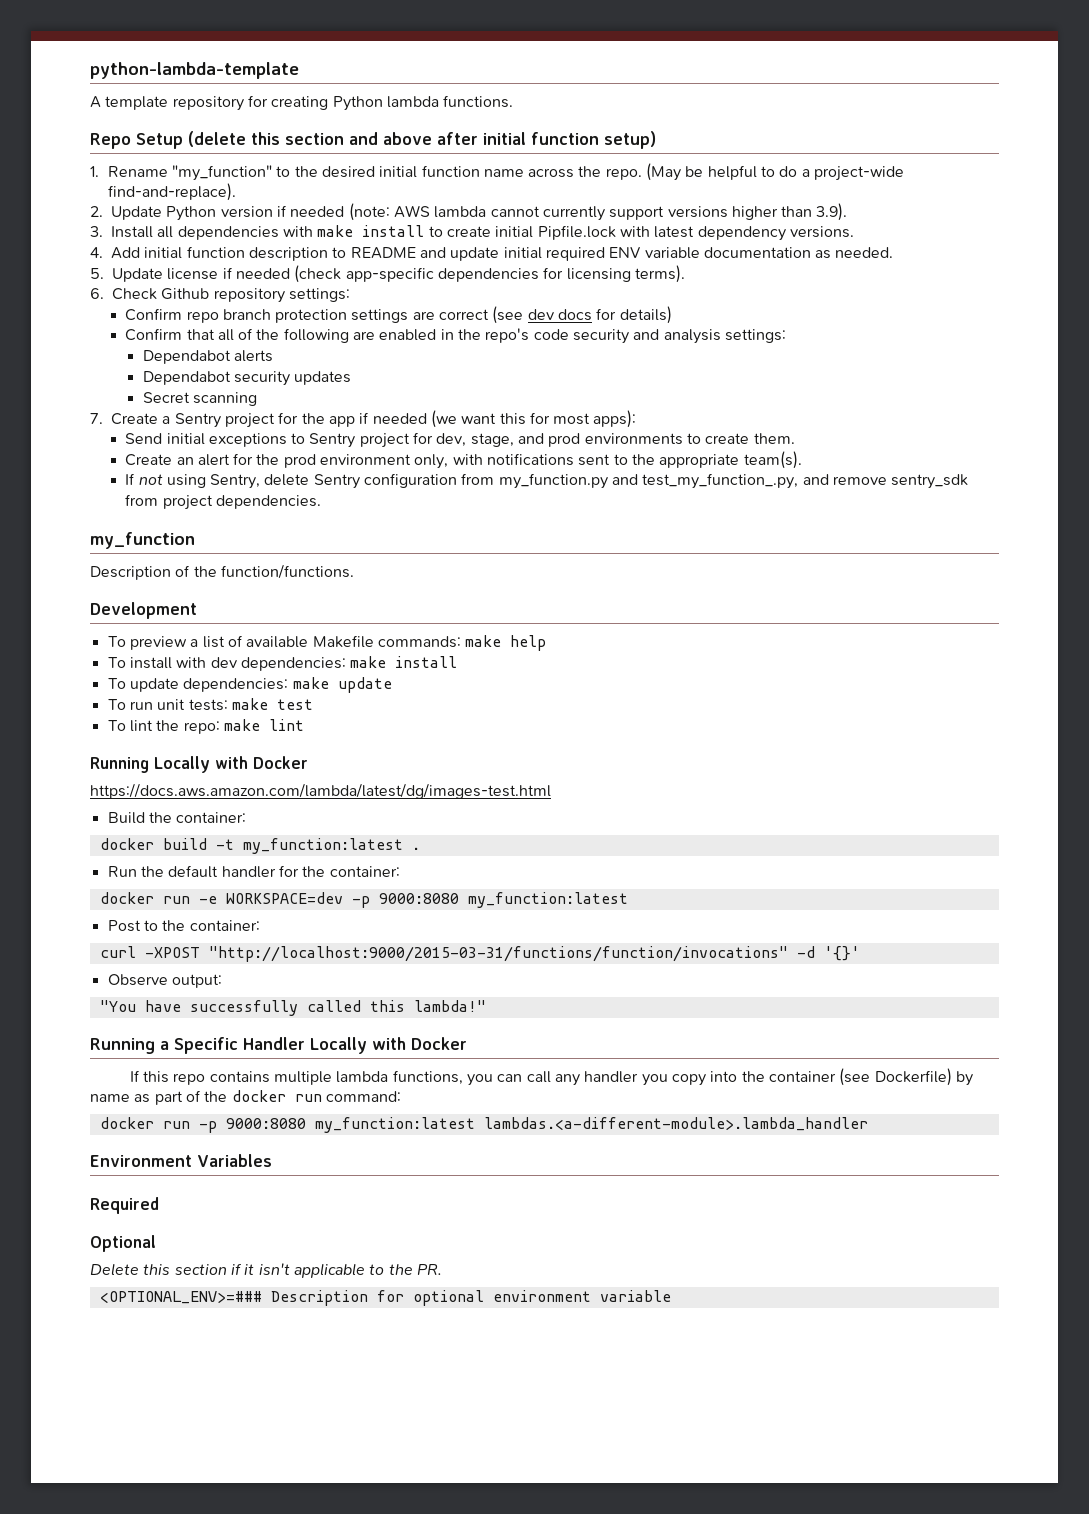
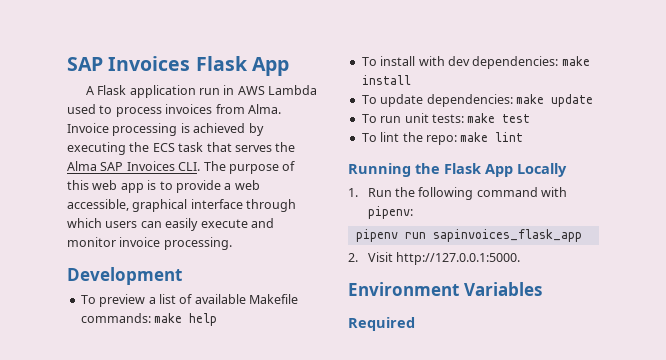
- python-lambda-template
- A template repository for creating Python lambda functions.
- Repo Setup (delete this section and above after initial function setup)
- 1. Rename "my_function" to the desired initial function name across the repo. (May be helpful to do a project-wide find-and-replace).
- 2. Update Python version if needed (note: AWS lambda cannot currently support versions higher than 3.9).
- 3. Install all dependencies with make install to create initial Pipfile.lock with latest dependency versions.
- 4. Add initial function description to README and update initial required ENV variable documentation as needed.
- 5. Update license if needed (check app-specific dependencies for licensing terms).
- 6. Check Github repository settings:
- Confirm repo branch protection settings are correct (see dev docs for details)
- Confirm that all of the following are enabled in the repo's code security and analysis settings:
- Dependabot alerts
- Dependabot security updates
- Secret scanning
- 7. Create a Sentry project for the app if needed (we want this for most apps):
- Send initial exceptions to Sentry project for dev, stage, and prod environments to create them.
- Create an alert for the prod environment only, with notifications sent to the appropriate team(s).
- If not using Sentry, delete Sentry configuration from my_function.py and test_my_function_.py, and remove sentry_sdk from project dependencies.
- my_function
- Description of the function/functions.
+ SAP Invoices Flask App
+ A Flask application run in AWS Lambda used to process invoices from Alma. Invoice processing is achieved by executing the ECS task that serves the Alma SAP Invoices CLI. The purpose of this web app is to provide a web accessible, graphical interface through which users can easily execute and monitor invoice processing.
- Running Locally with Docker
- https://docs.aws.amazon.com/lambda/latest/dg/images-test.html
- Build the container:
- docker build -t my_function:latest .
- Run the default handler for the container:
- docker run -e WORKSPACE=dev -p 9000:8080 my_function:latest
- Post to the container:
- curl -XPOST "http://localhost:9000/2015-03-31/functions/function/invocations" -d '{}'
- Observe output:
- "You have successfully called this lambda!"
- Running a Specific Handler Locally with Docker
- If this repo contains multiple lambda functions, you can call any handler you copy into the container (see Dockerfile) by name as part of the docker run command:
- docker run -p 9000:8080 my_function:latest lambdas.<a-different-module>.lambda_handler
+ Running the Flask App Locally
+ 1. Run the following command with pipenv:
+ pipenv run sapinvoices_flask_app
+ 2. Visit http://127.0.0.1:5000.
  Environment Variables
  Required
- Optional
- Delete this section if it isn't applicable to the PR.
- <OPTIONAL_ENV>=### Description for optional environment variable

